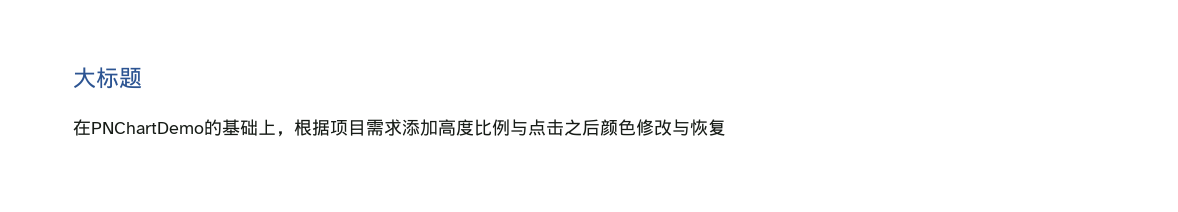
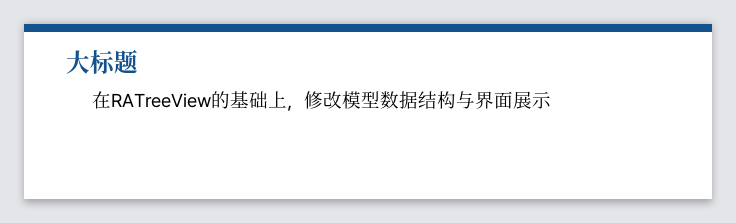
- 在PNChartDemo的基础上，根据项目需求添加高度比例与点击之后颜色修改与恢复
+ 在RATreeView的基础上，修改模型数据结构与界面展示

